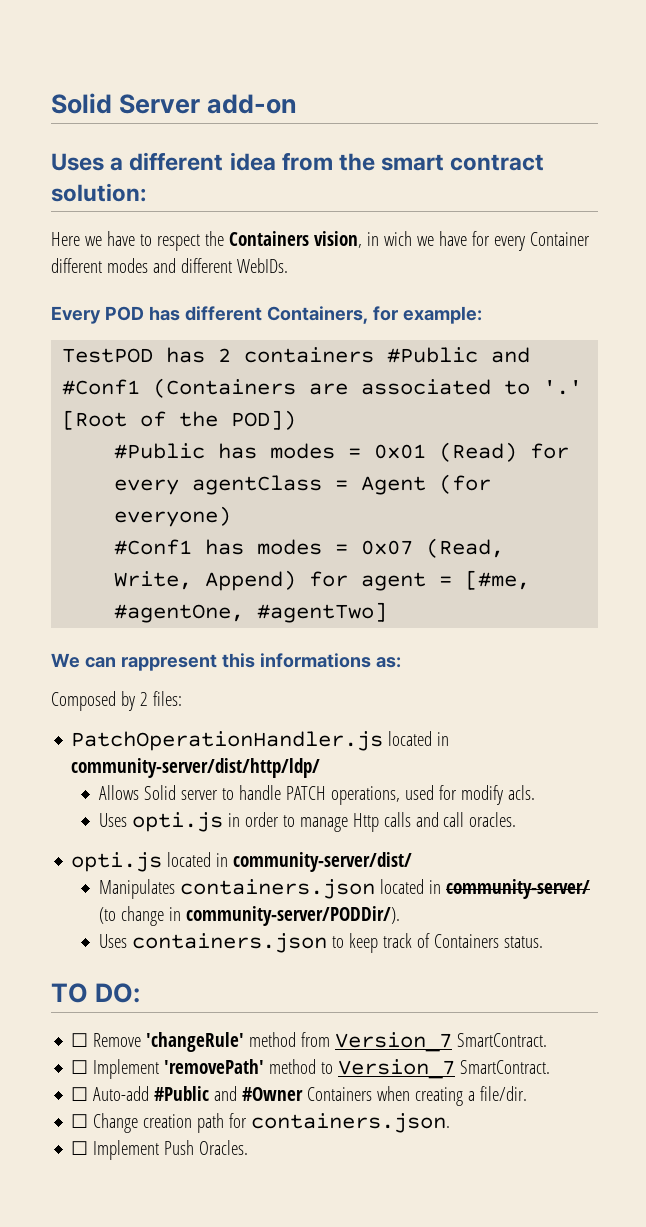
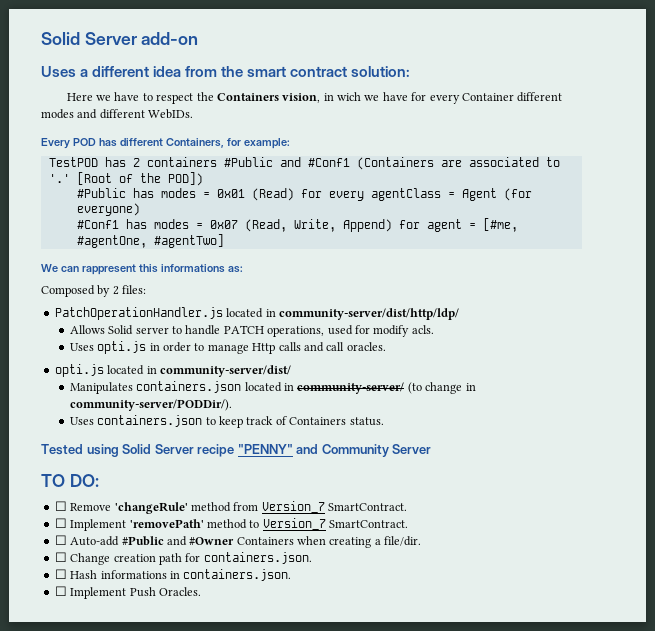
+ Tested using Solid Server recipe "PENNY" and Community Server
+ ☐ Hash informations in containers.json.

